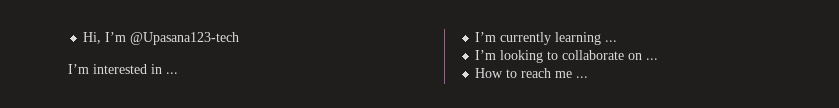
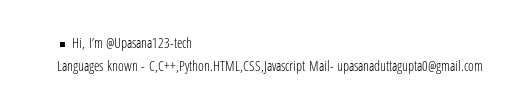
- I’m interested in ...
- I’m currently learning ...
- I’m looking to collaborate on ...
- How to reach me ...
+ Languages known - C,C++,Python.HTML,CSS,Javascript Mail- upasanaduttagupta0@gmail.com

